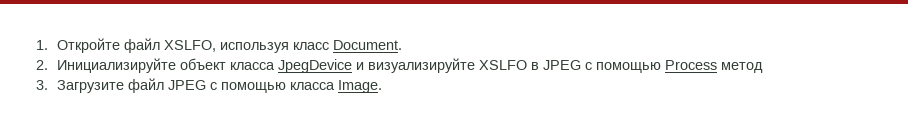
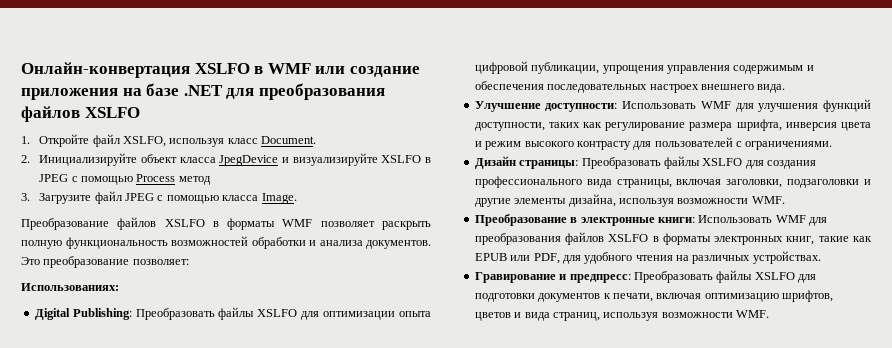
+ Онлайн-конвертация XSLFO в WMF или создание приложения на базе .NET для преобразования файлов XSLFO
+ Преобразование файлов XSLFO в форматы WMF позволяет раскрыть полную функциональность возможностей обработки и анализа документов. Это преобразование позволяет:
+ Использованиях:
+ Дigital Publishing: Преобразовать файлы XSLFO для оптимизации опыта цифровой публикации, упрощения управления содержимым и обеспечения последовательных настроех внешнего вида.
+ Улучшение доступности: Использовать WMF для улучшения функций доступности, таких как регулирование размера шрифта, инверсия цвета и режим высокого контрасту для пользователей с ограничениями.
+ Дизайн страницы: Преобразовать файлы XSLFO для создания профессионального вида страницы, включая заголовки, подзаголовки и другие элементы дизайна, используя возможности WMF.
+ Преобразование в электронные книги: Использовать WMF для преобразования файлов XSLFO в форматы электронных книг, такие как EPUB или PDF, для удобного чтения на различных устройствах.
+ Гравирование и предпресс: Преобразовать файлы XSLFO для подготовки документов к печати, включая оптимизацию шрифтов, цветов и вида страниц, используя возможности WMF.

